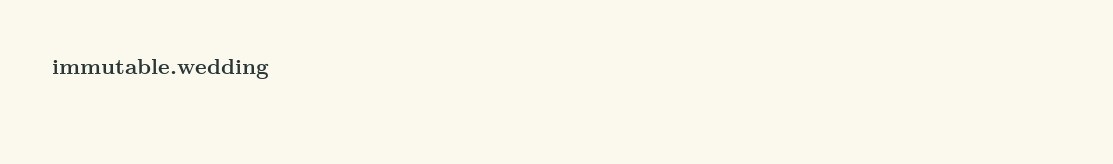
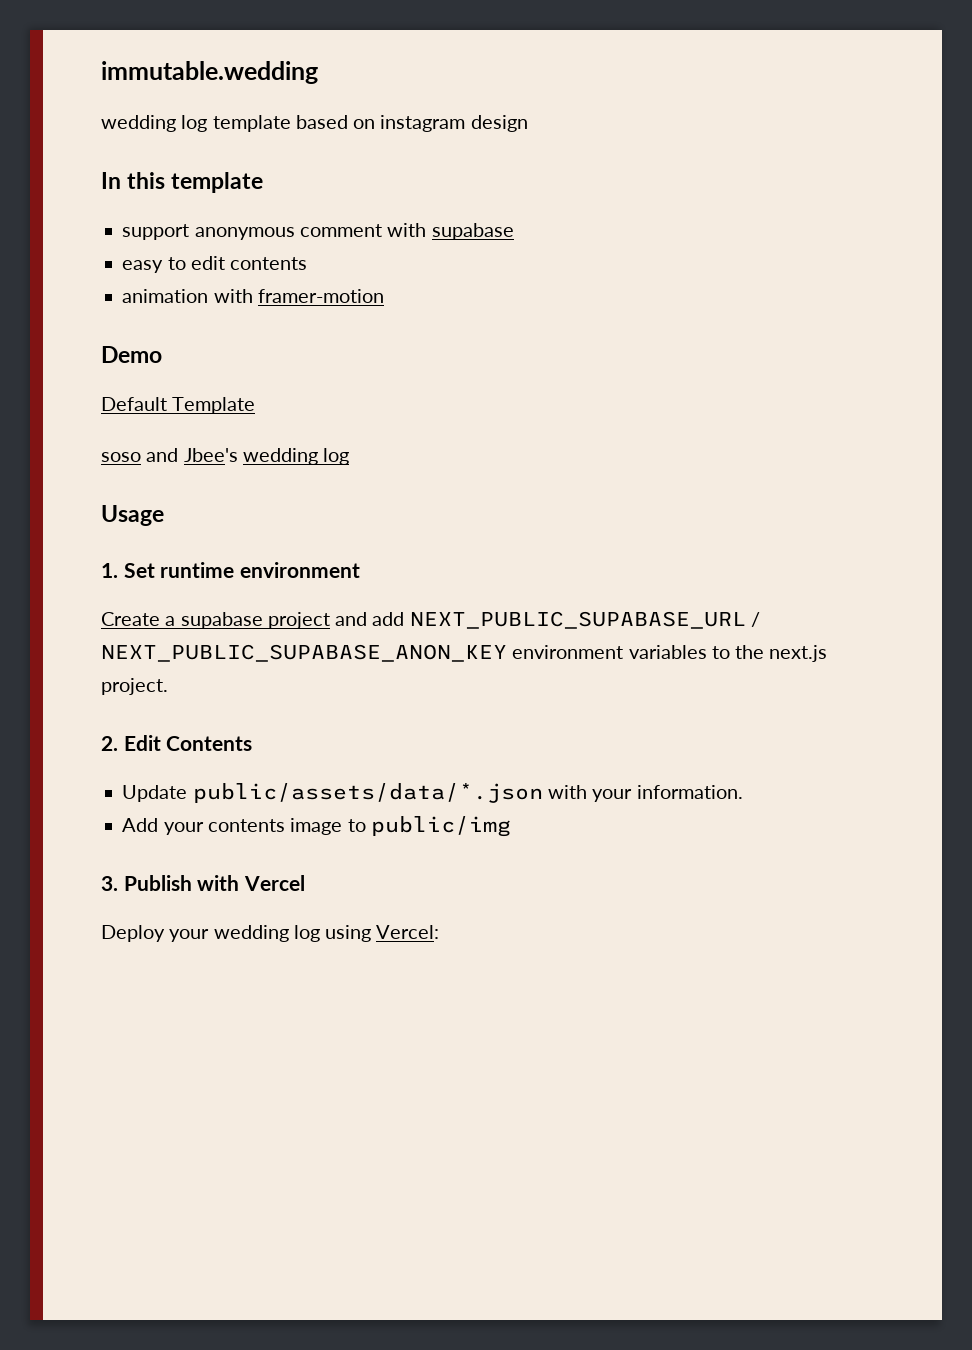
+ wedding log template based on instagram design
+ In this template
+ support anonymous comment with supabase
+ easy to edit contents
+ animation with framer-motion
+ Demo
+ Default Template
+ soso and Jbee's wedding log
+ Usage
+ 1. Set runtime environment
+ Create a supabase project and add NEXT_PUBLIC_SUPABASE_URL / NEXT_PUBLIC_SUPABASE_ANON_KEY environment variables to the next.js project.
+ 2. Edit Contents
+ Update public/assets/data/*.json with your information.
+ Add your contents image to public/img
+ 3. Publish with Vercel
+ Deploy your wedding log using Vercel:

